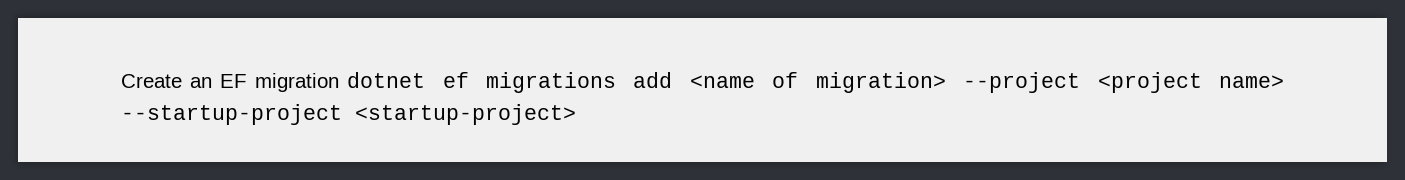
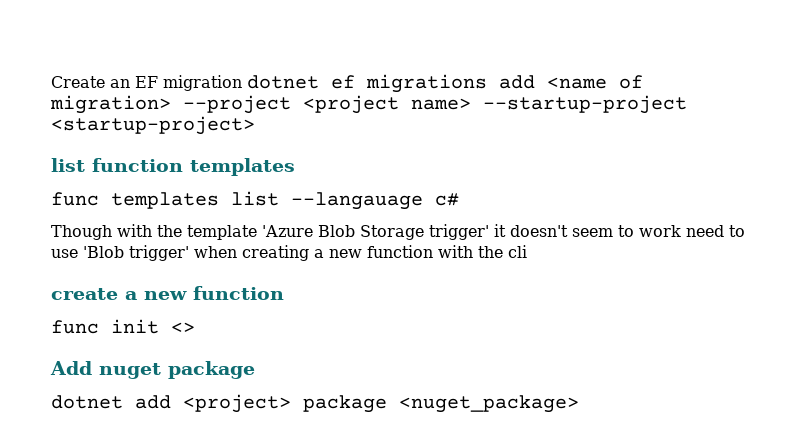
+ list function templates
+ func templates list --langauage c#
+ Though with the template 'Azure Blob Storage trigger' it doesn't seem to work need to use 'Blob trigger' when creating a new function with the cli
+ create a new function
+ func init <>
+ Add nuget package
+ dotnet add <project> package <nuget_package>

